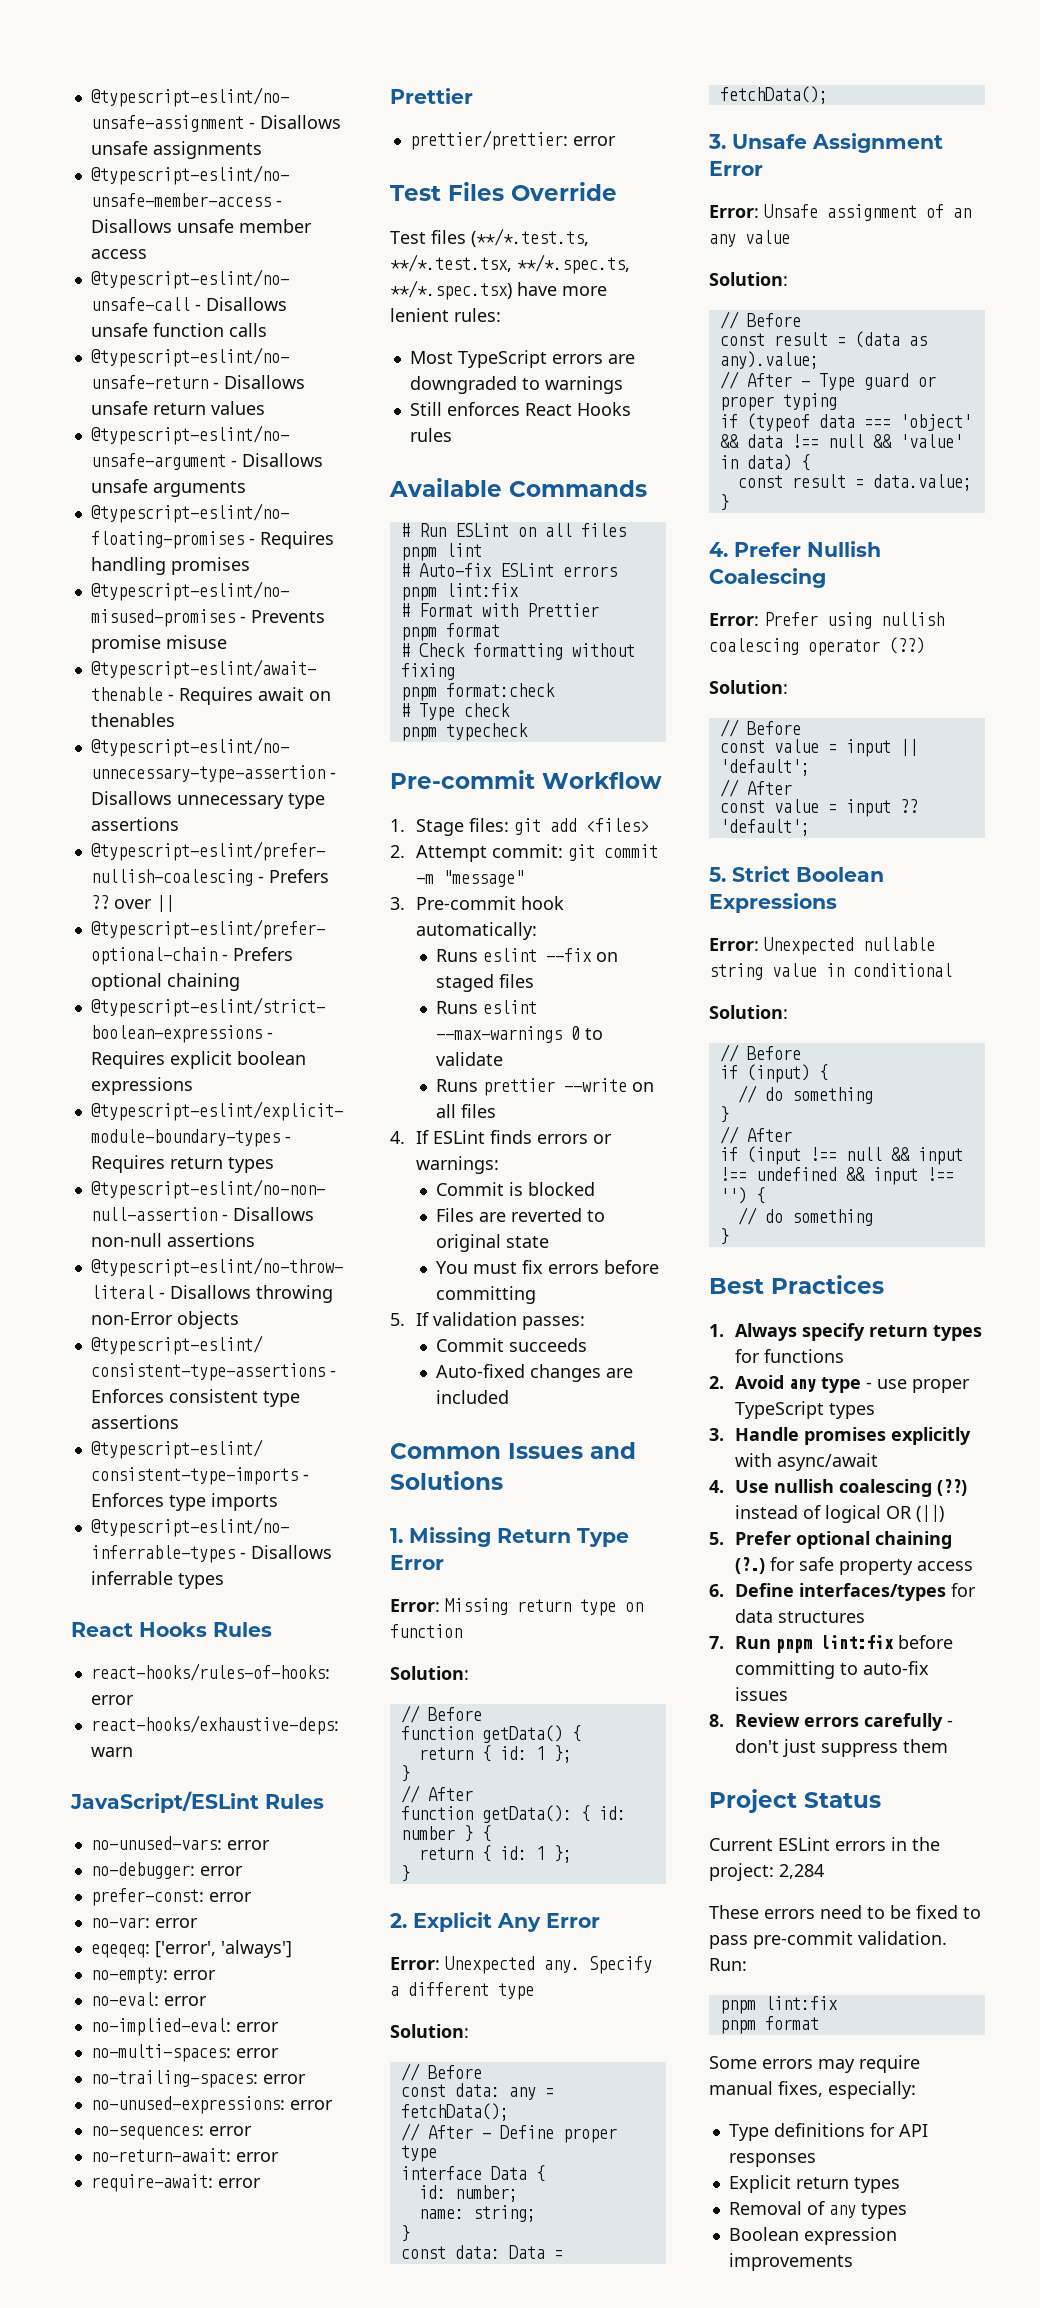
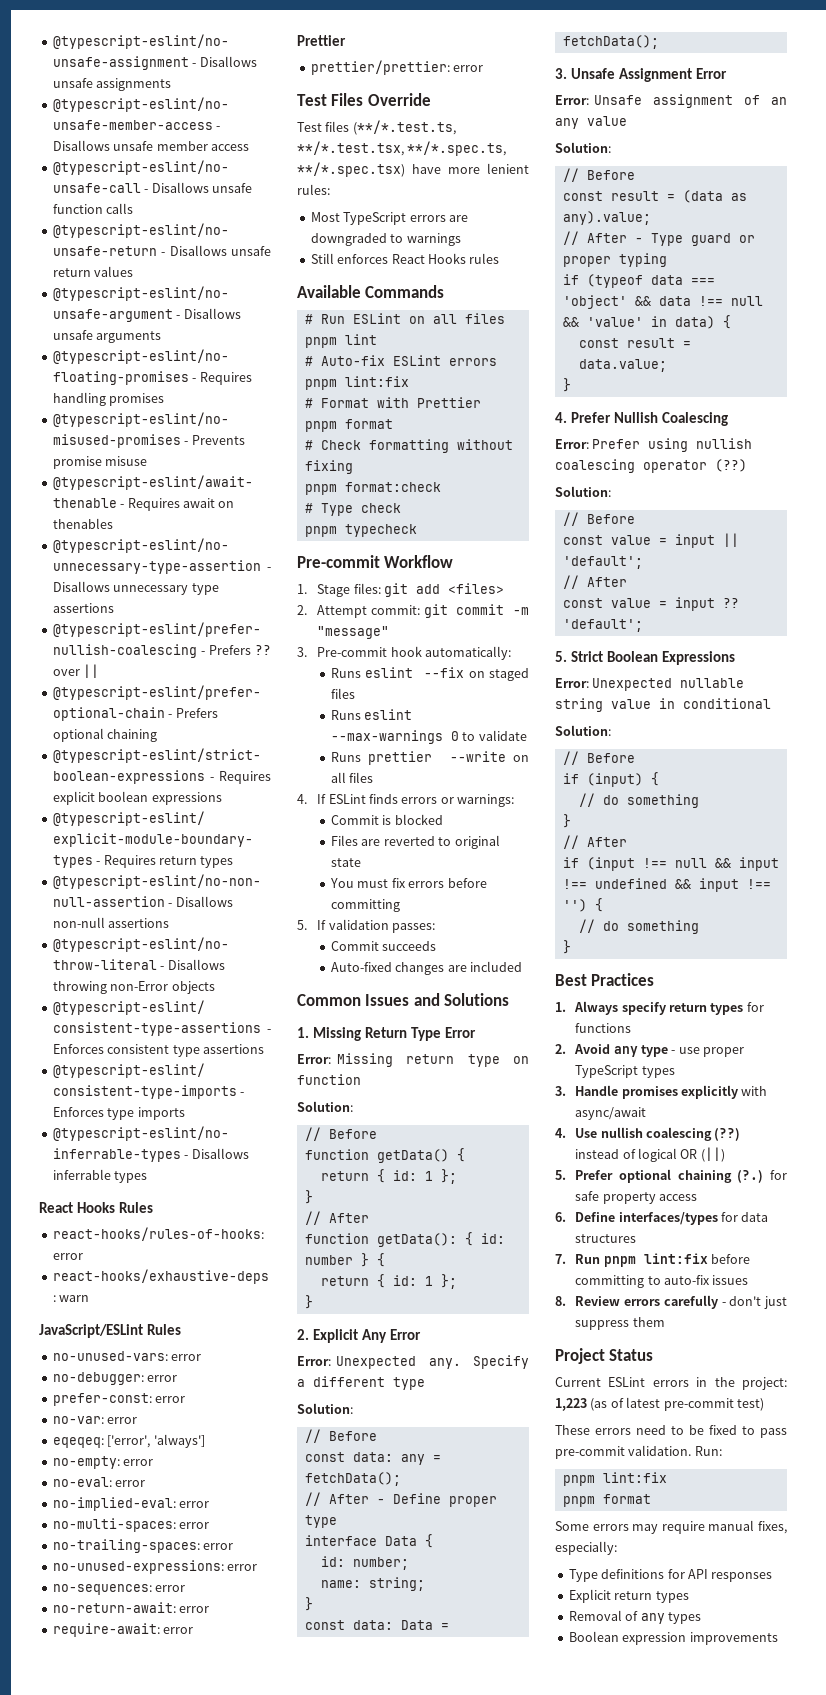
- Current ESLint errors in the project: 2,284
+ Current ESLint errors in the project: 1,223 (as of latest pre-commit test)

